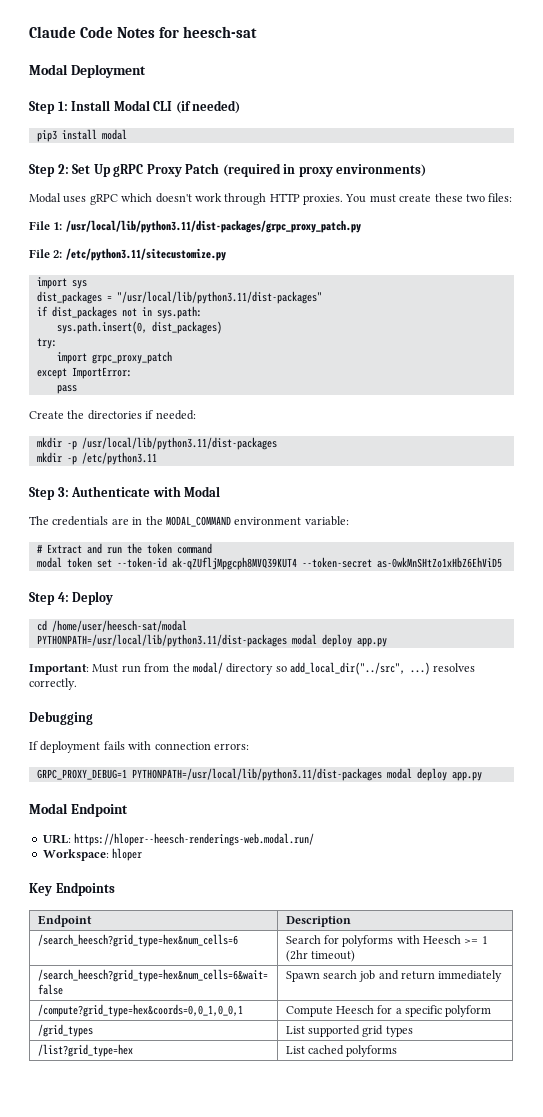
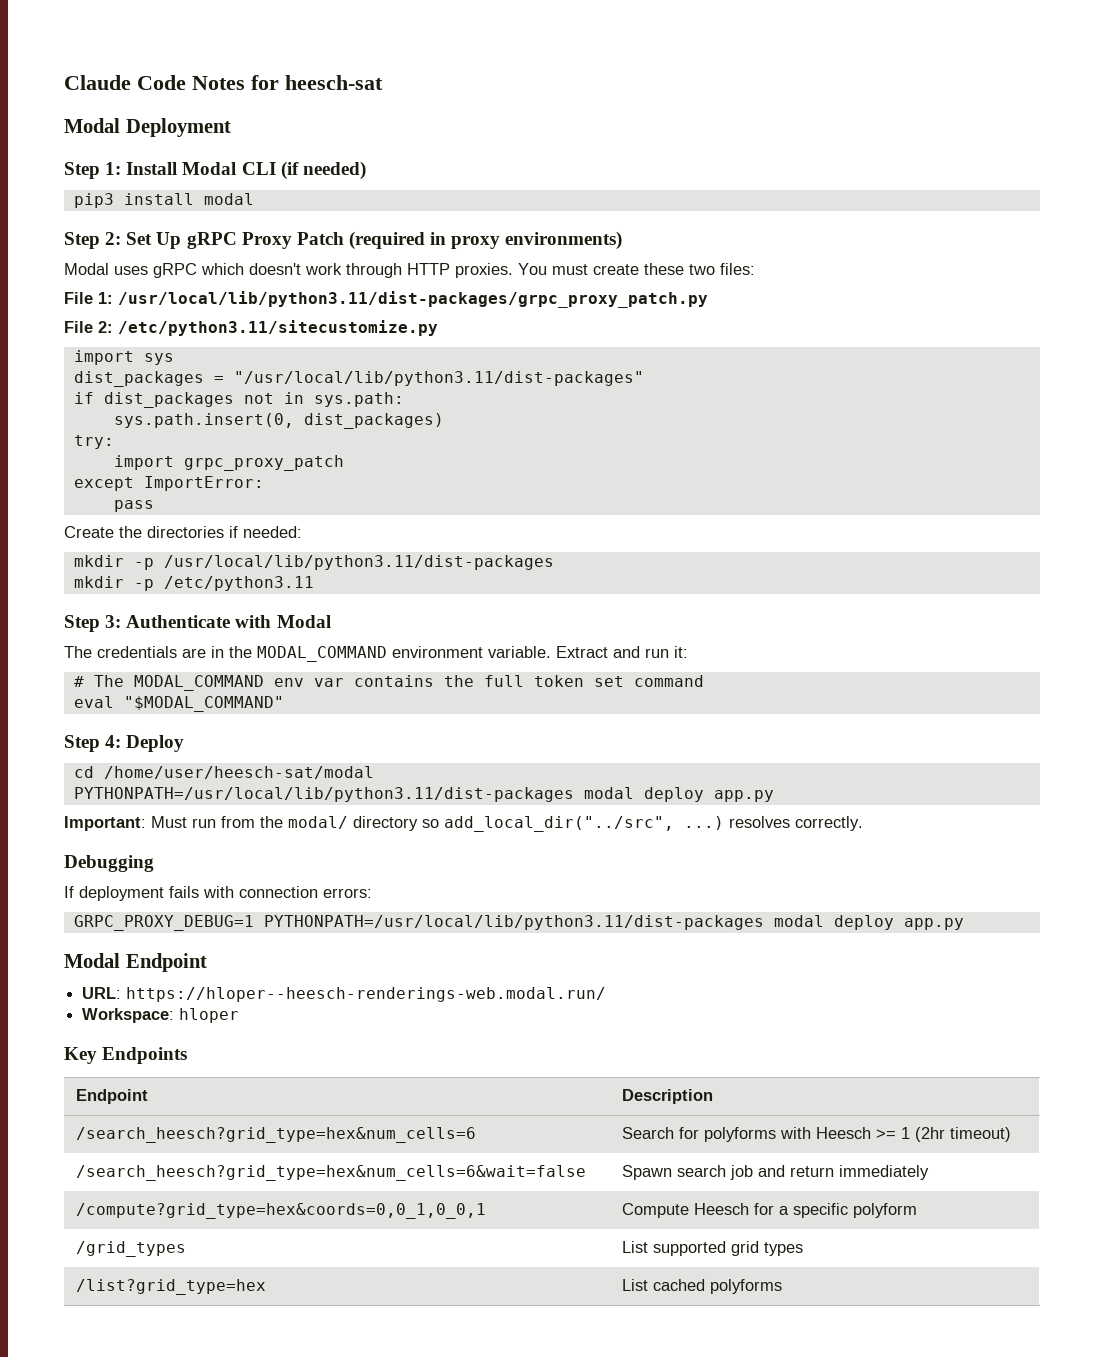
- The credentials are in the MODAL_COMMAND environment variable:
- # Extract and run the token command
- modal token set --token-id ak-qZUfljMpgcph8MVQ39KUT4 --token-secret as-0wkMnSHtZo1xHbZ6EhViD5
+ The credentials are in the MODAL_COMMAND environment variable. Extract and run it:
+ # The MODAL_COMMAND env var contains the full token set command
+ eval "$MODAL_COMMAND"

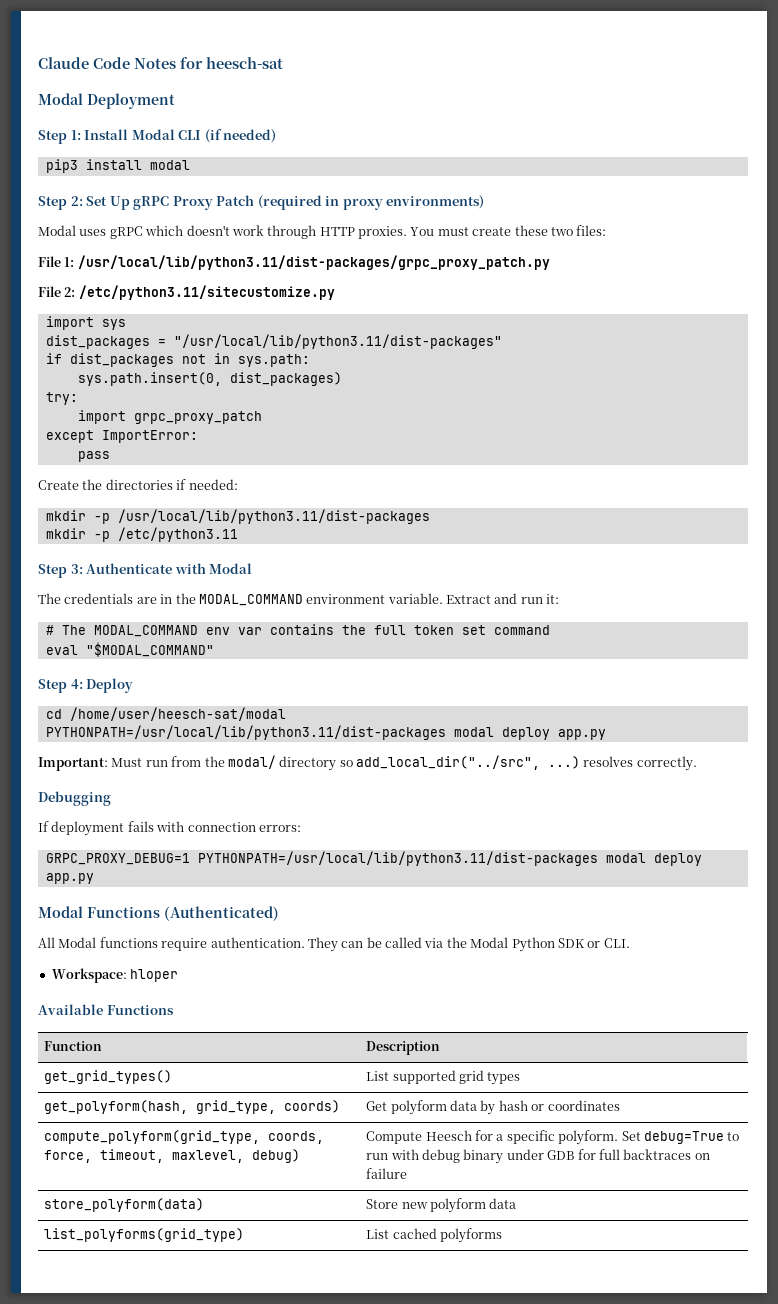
- Modal Endpoint
- URL: https://hloper--heesch-renderings-web.modal.run/
+ Modal Functions (Authenticated)
+ All Modal functions require authentication. They can be called via the Modal Python SDK or CLI.
  Workspace: hloper
- Key Endpoints
- Endpoint | Description
- /search_heesch?grid_type=hex&num_cells=6 | Search for polyforms with Heesch >= 1 (2hr timeout)
- /search_heesch?grid_type=hex&num_cells=6&wait=false | Spawn search job and return immediately
- /compute?grid_type=hex&coords=0,0_1,0_0,1 | Compute Heesch for a specific polyform
- /grid_types | List supported grid types
- /list?grid_type=hex | List cached polyforms
+ Available Functions
+ Function | Description
+ get_grid_types() | List supported grid types
+ get_polyform(hash, grid_type, coords) | Get polyform data by hash or coordinates
+ compute_polyform(grid_type, coords, force, timeout, maxlevel, debug) | Compute Heesch for a specific polyform. Set debug=True to run with debug binary under GDB for full backtraces on failure
+ store_polyform(data) | Store new polyform data
+ list_polyforms(grid_type) | List cached polyforms

